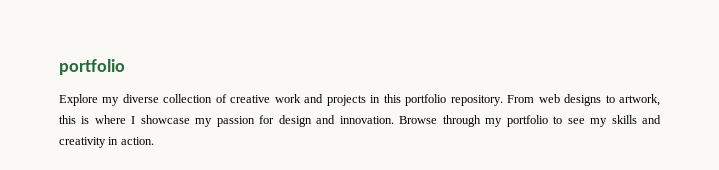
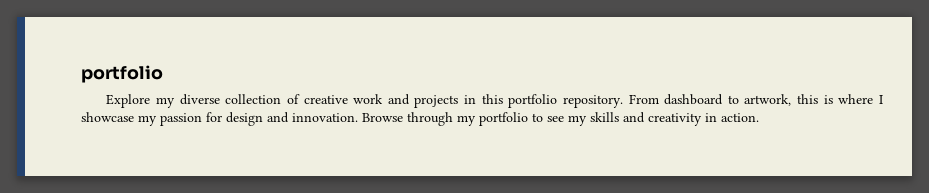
- From web designs to artwork, this is where I showcase my passion for design and innovation.
+ From dashboard to artwork, this is where I showcase my passion for design and innovation.

